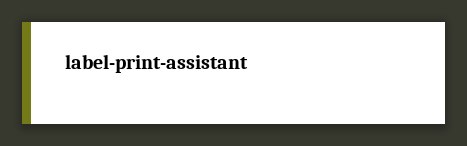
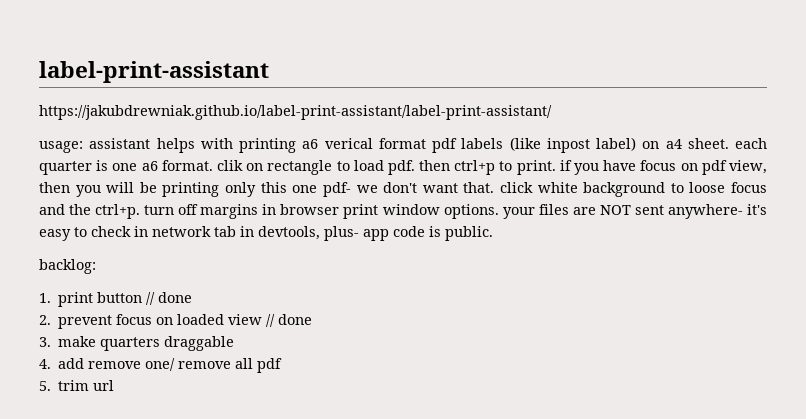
+ https://jakubdrewniak.github.io/label-print-assistant/label-print-assistant/
+ usage: assistant helps with printing a6 verical format pdf labels (like inpost label) on a4 sheet. each quarter is one a6 format. clik on rectangle to load pdf. then ctrl+p to print. if you have focus on pdf view, then you will be printing only this one pdf- we don't want that. click white background to loose focus and the ctrl+p. turn off margins in browser print window options. your files are NOT sent anywhere- it's easy to check in network tab in devtools, plus- app code is public.
+ backlog:
+ 1. print button // done
+ 2. prevent focus on loaded view // done
+ 3. make quarters draggable
+ 4. add remove one/ remove all pdf
+ 5. trim url

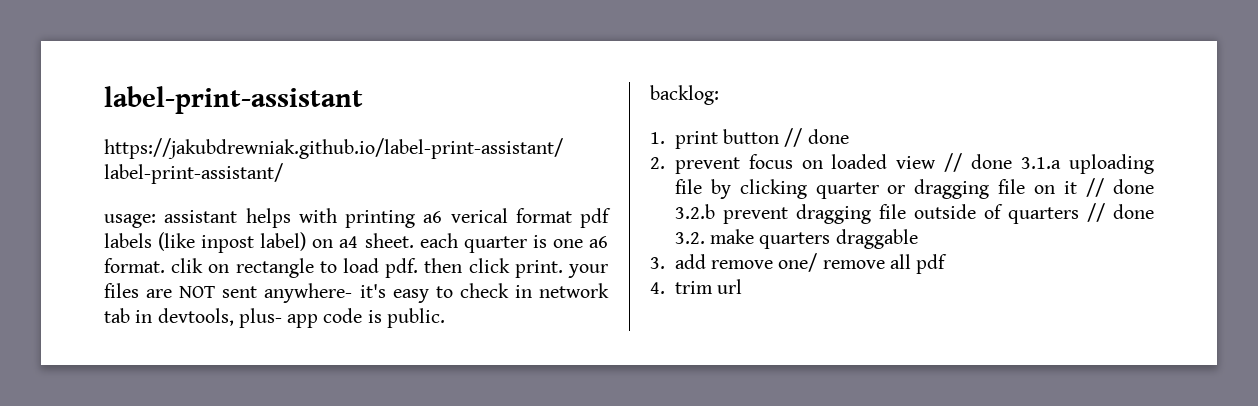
- usage: assistant helps with printing a6 verical format pdf labels (like inpost label) on a4 sheet. each quarter is one a6 format. clik on rectangle to load pdf. then ctrl+p to print. if you have focus on pdf view, then you will be printing only this one pdf- we don't want that. click white background to loose focus and the ctrl+p. turn off margins in browser print window options. your files are NOT sent anywhere- it's easy to check in network tab in devtools, plus- app code is public.
+ usage: assistant helps with printing a6 verical format pdf labels (like inpost label) on a4 sheet. each quarter is one a6 format. clik on rectangle to load pdf. then click print. your files are NOT sent anywhere- it's easy to check in network tab in devtools, plus- app code is public.
- 2. prevent focus on loaded view // done
- 3. make quarters draggable
+ 2. prevent focus on loaded view // done 3.1.a uploading file by clicking quarter or dragging file on it // done 3.2.b prevent dragging file outside of quarters // done 3.2. make quarters draggable
- 4. add remove one/ remove all pdf
+ 3. add remove one/ remove all pdf
- 5. trim url
+ 4. trim url

